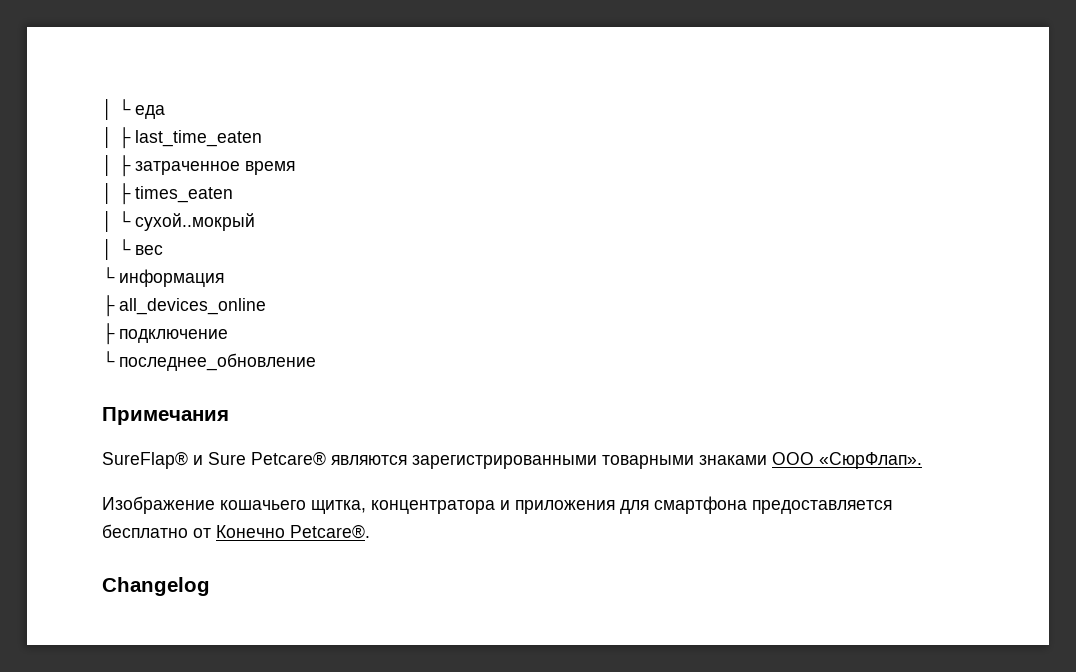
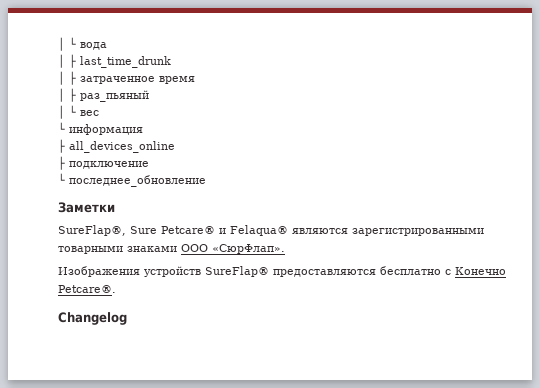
- │ └ еда
- │ ├ last_time_eaten
+ │ └ вода
+ │ ├ last_time_drunk
- │ ├ times_eaten
- │ └ сухой..мокрый
+ │ ├ раз_пьяный
- Примечания
- SureFlap® и Sure Petcare® являются зарегистрированными товарными знаками ООО «СюрФлап».
+ Заметки
+ SureFlap®, Sure Petcare® и Felaqua® являются зарегистрированными товарными знаками ООО «СюрФлап».
- Изображение кошачьего щитка, концентратора и приложения для смартфона предоставляется бесплатно от Конечно Petcare®.
+ Изображения устройств SureFlap® предоставляются бесплатно с Конечно Petcare®.

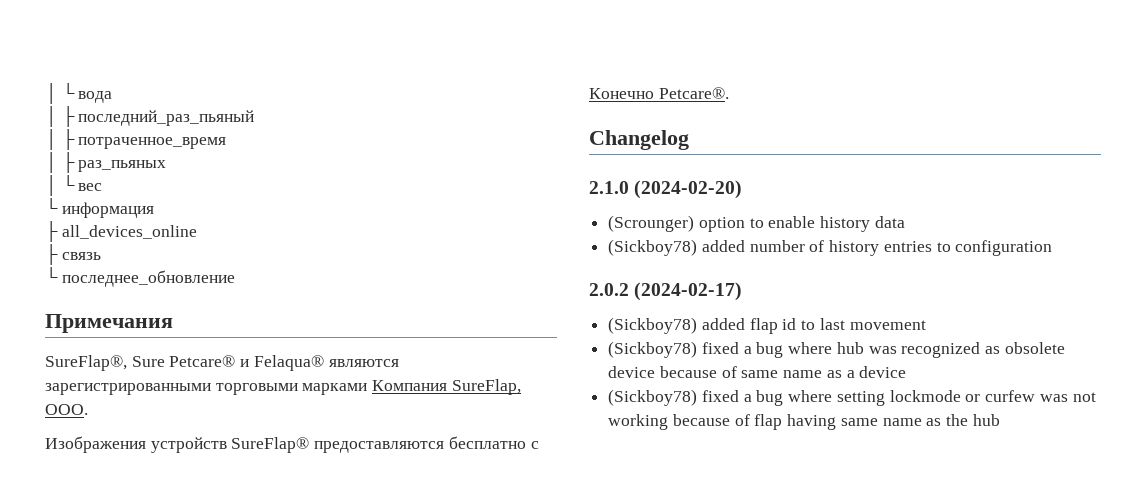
- │ ├ last_time_drunk
- │ ├ затраченное время
- │ ├ раз_пьяный
+ │ ├ последний_раз_пьяный
+ │ ├ потраченное_время
+ │ ├ раз_пьяных
- ├ подключение
+ ├ связь
- Заметки
+ Примечания
- SureFlap®, Sure Petcare® и Felaqua® являются зарегистрированными товарными знаками ООО «СюрФлап».
+ SureFlap®, Sure Petcare® и Felaqua® являются зарегистрированными торговыми марками Компания SureFlap, ООО.
+ 2.1.0 (2024-02-20)
+ (Scrounger) option to enable history data
+ (Sickboy78) added number of history entries to configuration
+ 2.0.2 (2024-02-17)
+ (Sickboy78) added flap id to last movement
+ (Sickboy78) fixed a bug where hub was recognized as obsolete device because of same name as a device
+ (Sickboy78) fixed a bug where setting lockmode or curfew was not working because of flap having same name as the hub

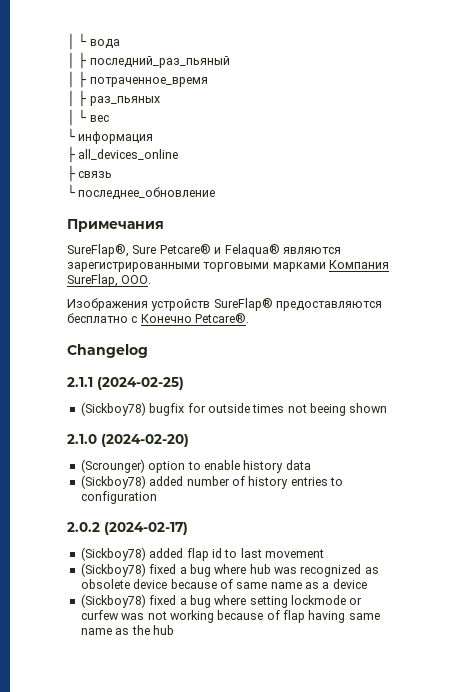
+ 2.1.1 (2024-02-25)
+ (Sickboy78) bugfix for outside times not beeing shown

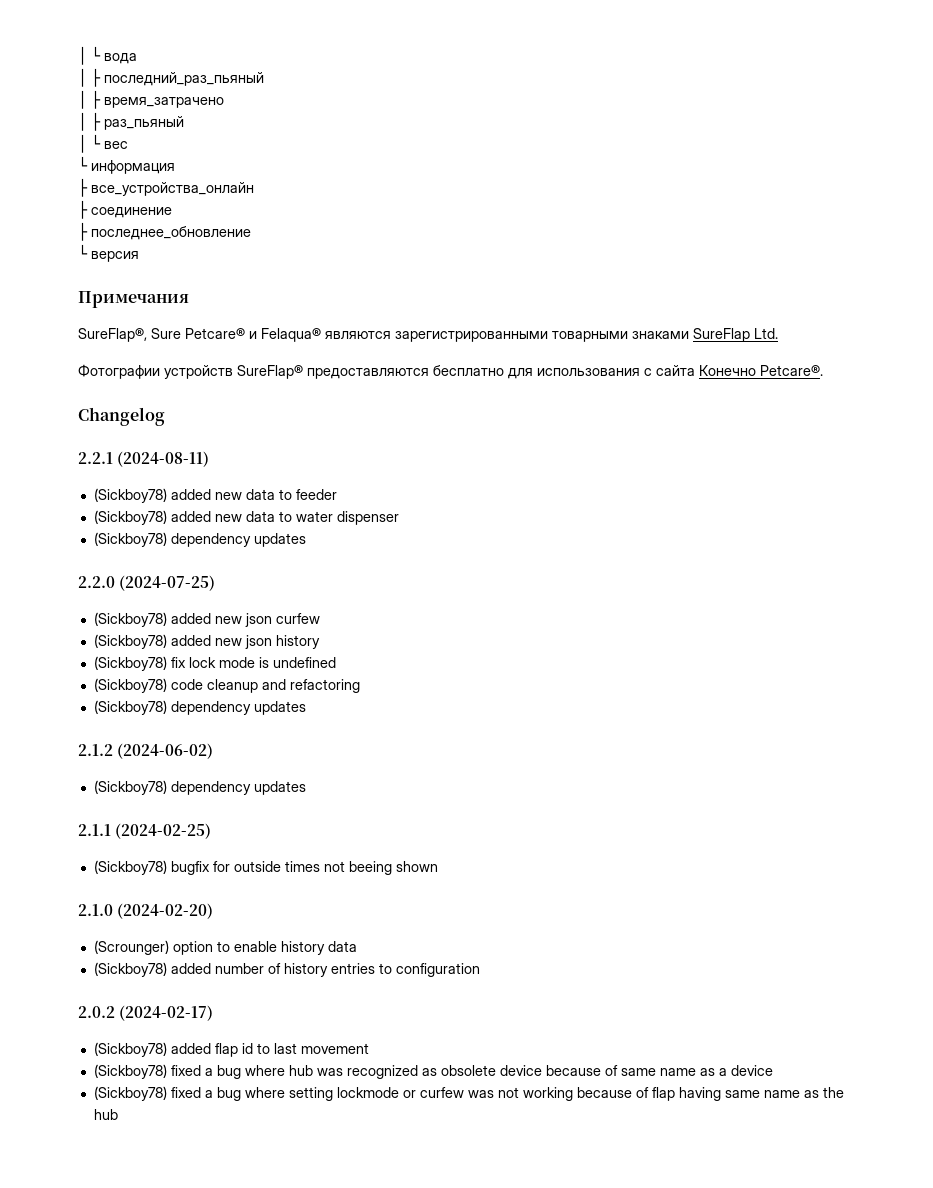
- │ ├ потраченное_время
- │ ├ раз_пьяных
+ │ ├ время_затрачено
+ │ ├ раз_пьяный
- ├ all_devices_online
- ├ связь
- └ последнее_обновление
+ ├ все_устройства_онлайн
+ ├ соединение
+ ├ последнее_обновление
+ └ версия
- SureFlap®, Sure Petcare® и Felaqua® являются зарегистрированными торговыми марками Компания SureFlap, ООО.
- Изображения устройств SureFlap® предоставляются бесплатно с Конечно Petcare®.
+ SureFlap®, Sure Petcare® и Felaqua® являются зарегистрированными товарными знаками SureFlap Ltd.
+ Фотографии устройств SureFlap® предоставляются бесплатно для использования с сайта Конечно Petcare®.
  Changelog
+ 2.2.1 (2024-08-11)
+ (Sickboy78) added new data to feeder
+ (Sickboy78) added new data to water dispenser
+ (Sickboy78) dependency updates
+ 2.2.0 (2024-07-25)
+ (Sickboy78) added new json curfew
+ (Sickboy78) added new json history
+ (Sickboy78) fix lock mode is undefined
+ (Sickboy78) code cleanup and refactoring
+ (Sickboy78) dependency updates
+ 2.1.2 (2024-06-02)
+ (Sickboy78) dependency updates

